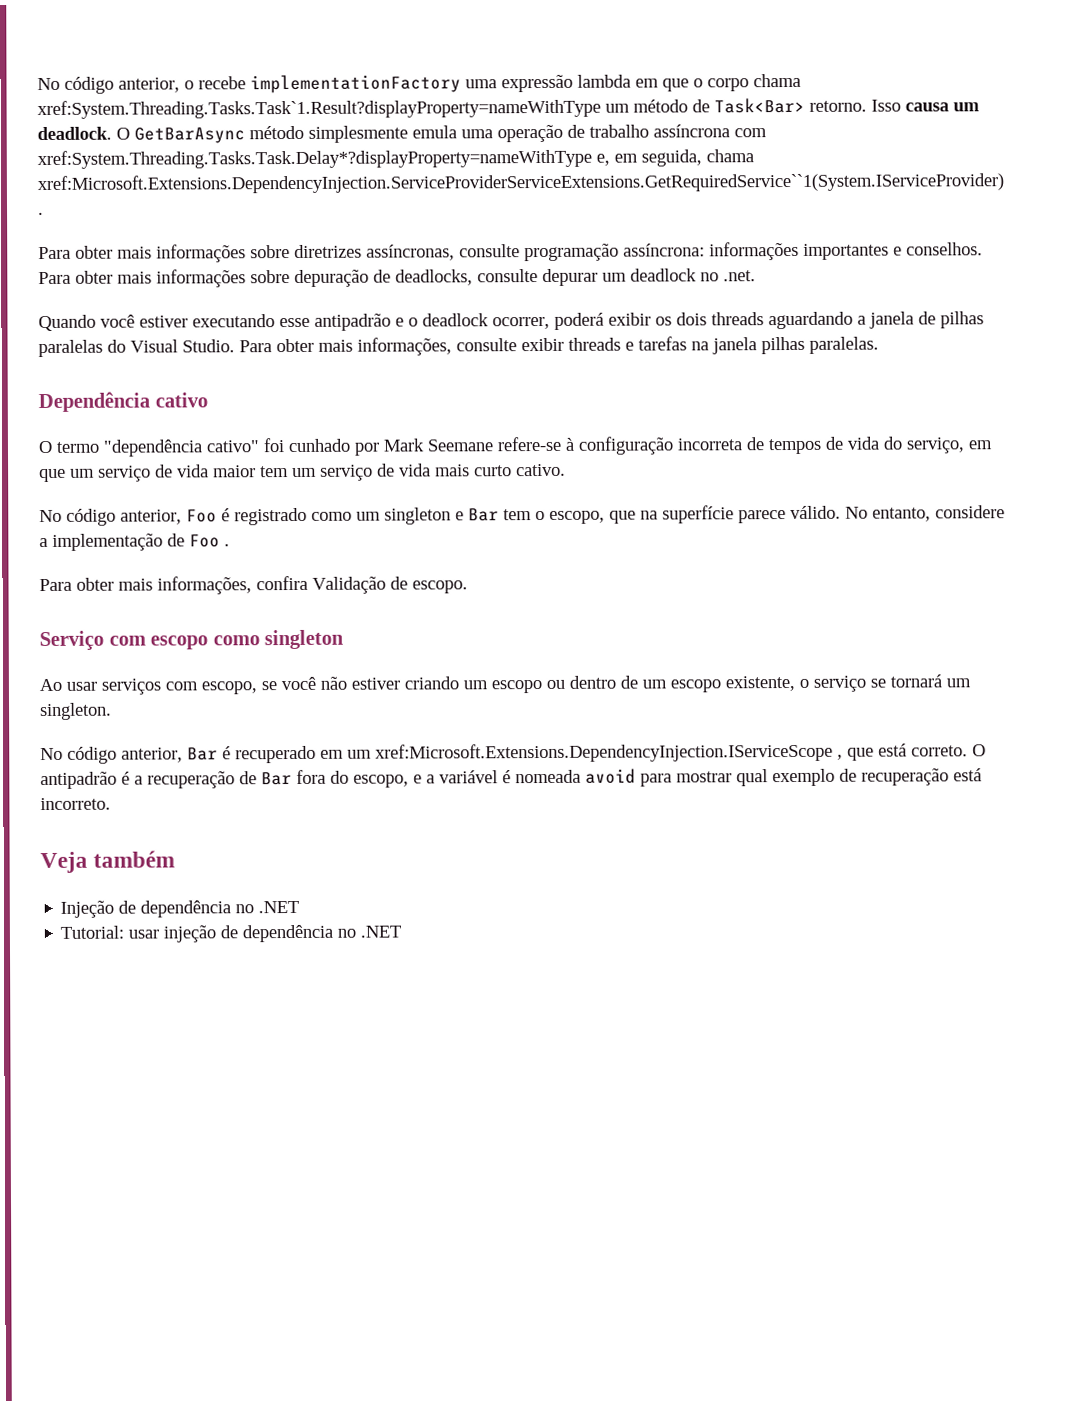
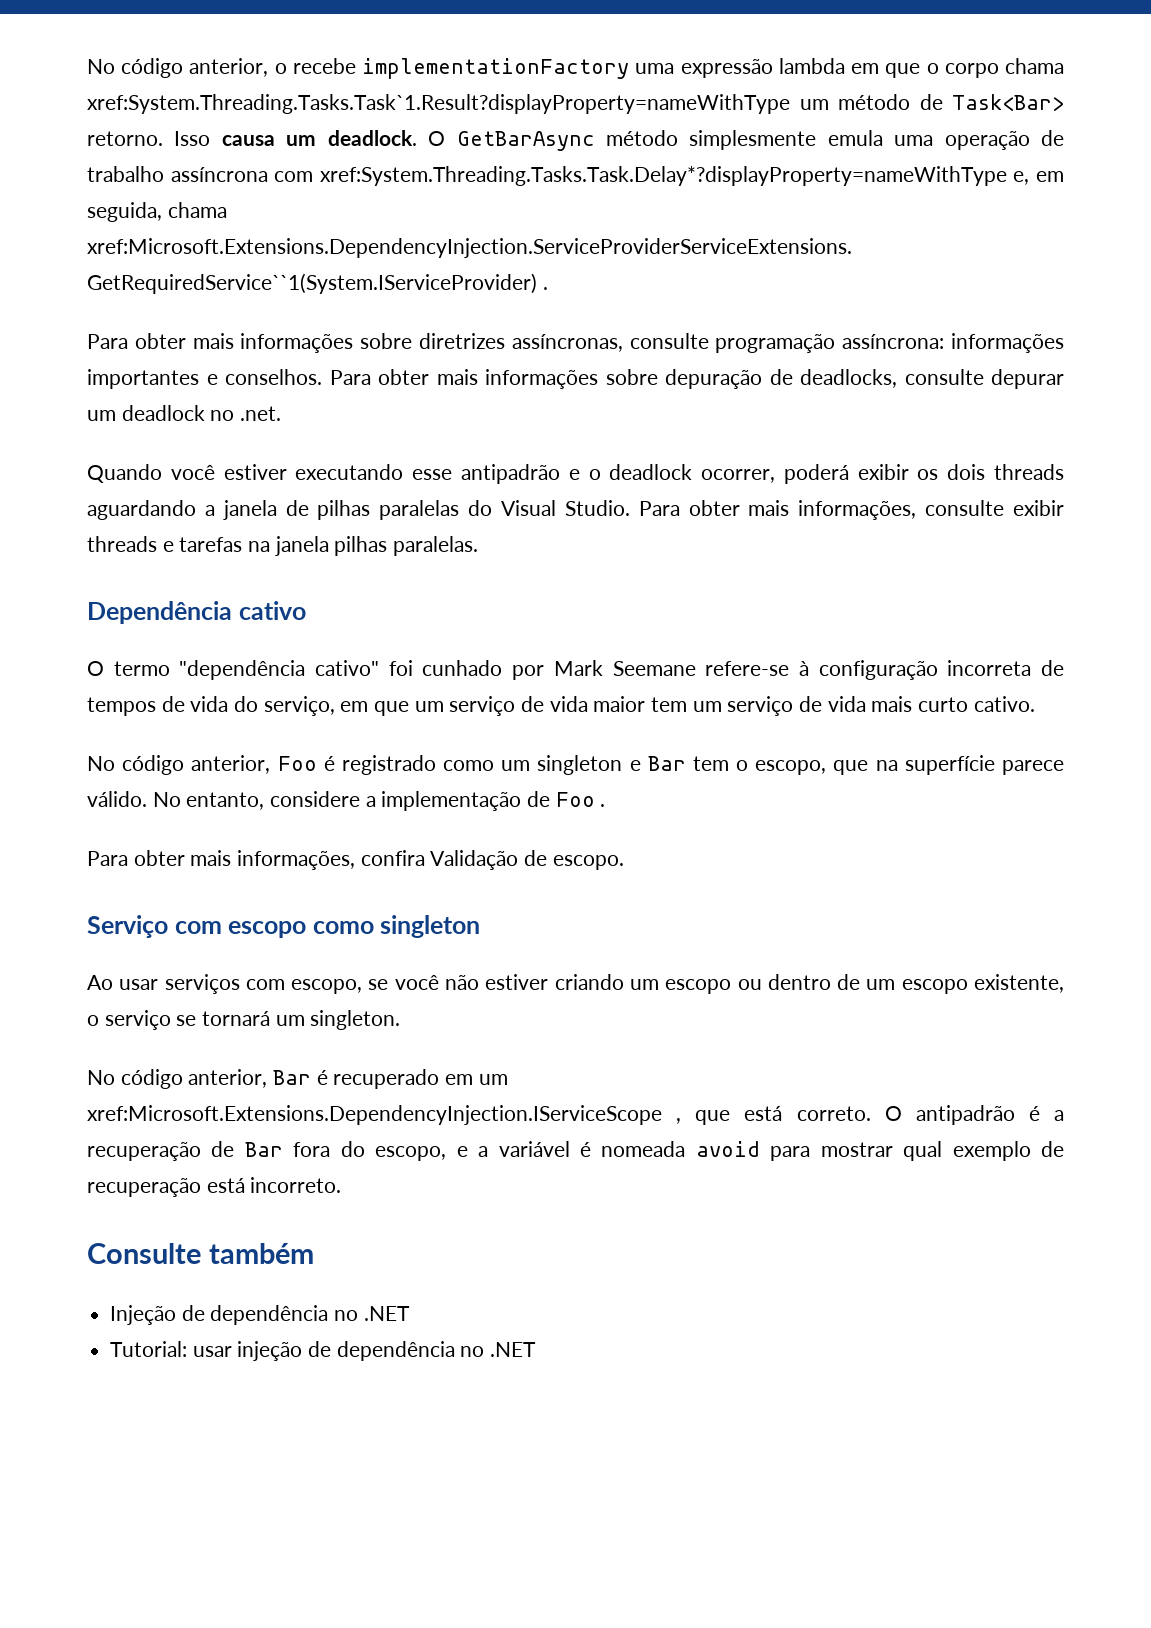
- Veja também
+ Consulte também

